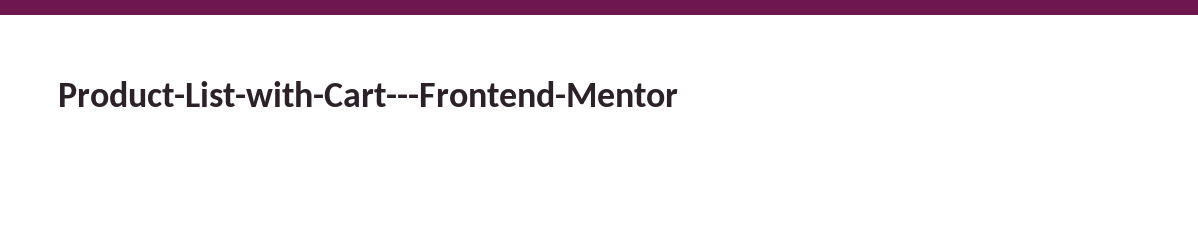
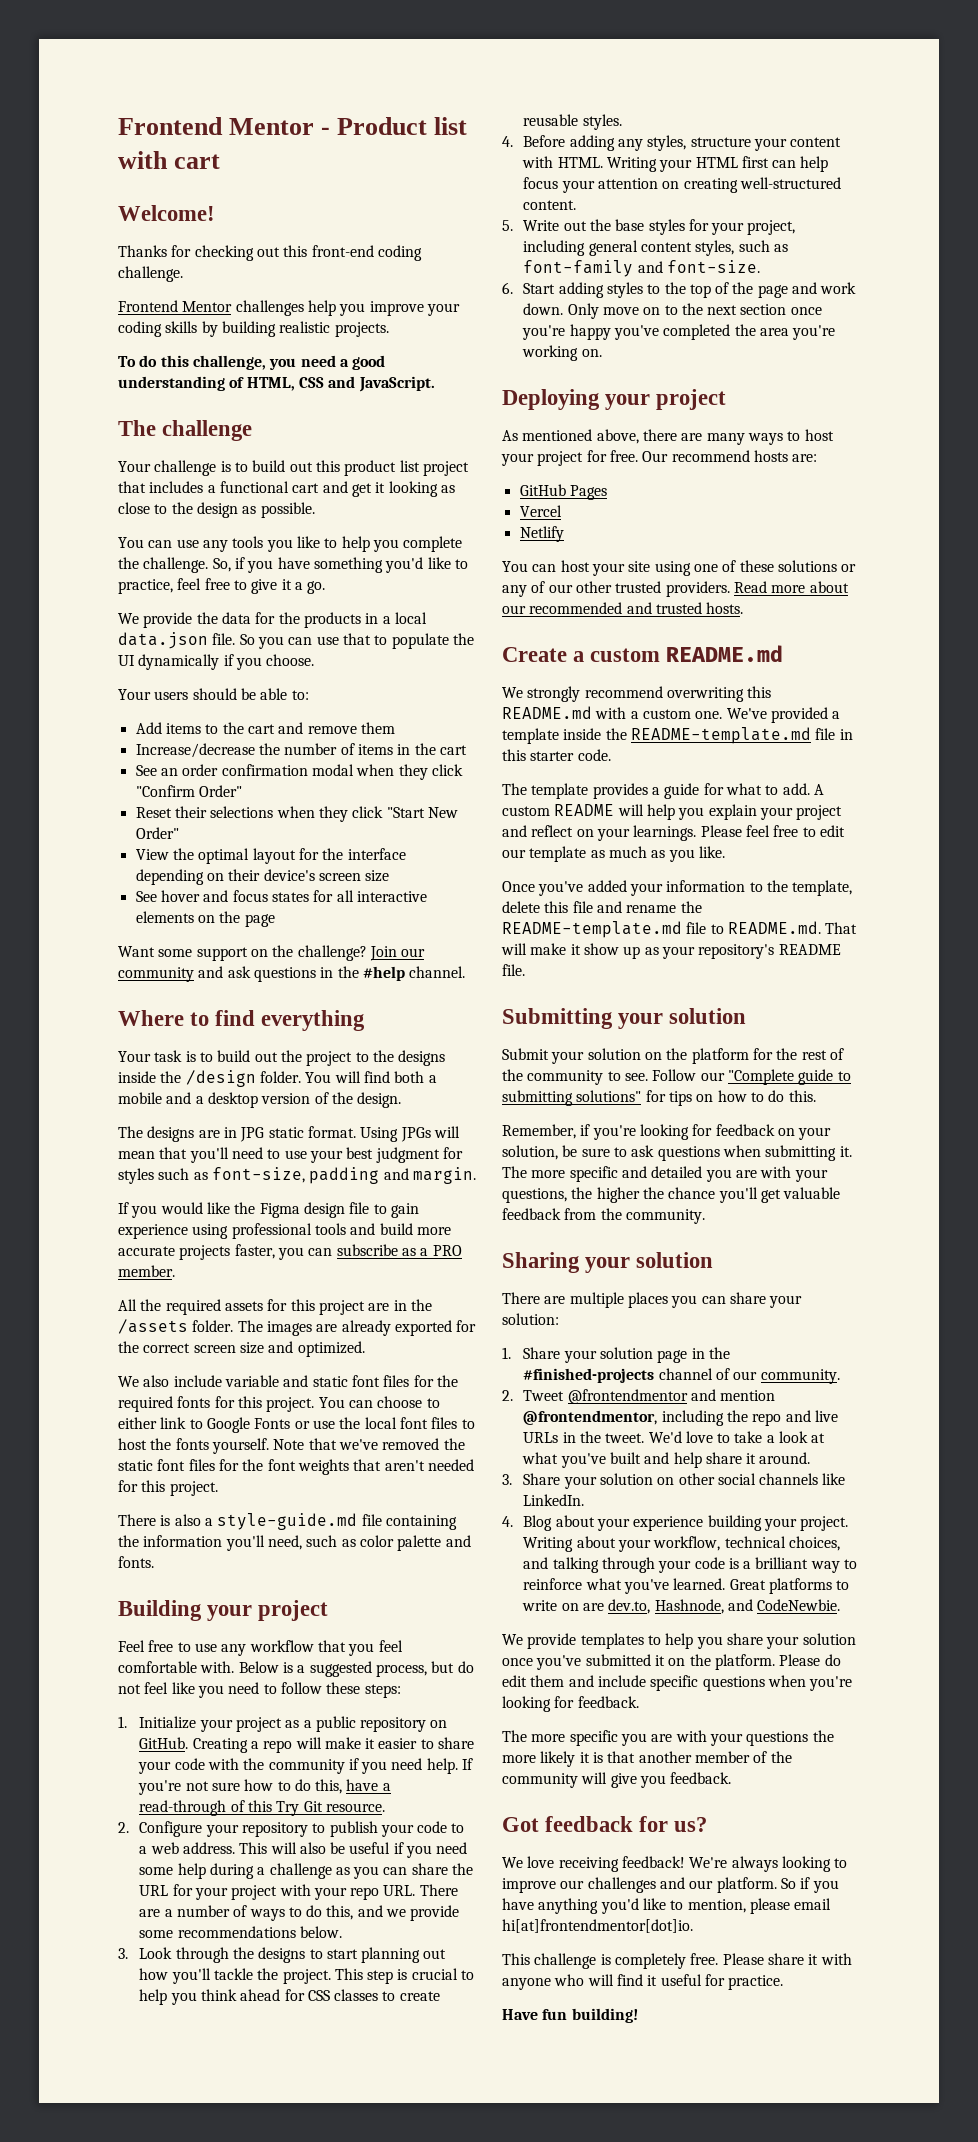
- Product-List-with-Cart---Frontend-Mentor
+ Frontend Mentor - Product list with cart
+ Welcome!
+ Thanks for checking out this front-end coding challenge.
+ Frontend Mentor challenges help you improve your coding skills by building realistic projects.
+ To do this challenge, you need a good understanding of HTML, CSS and JavaScript.
+ The challenge
+ Your challenge is to build out this product list project that includes a functional cart and get it looking as close to the design as possible.
+ You can use any tools you like to help you complete the challenge. So, if you have something you'd like to practice, feel free to give it a go.
+ We provide the data for the products in a local data.json file. So you can use that to populate the UI dynamically if you choose.
+ Your users should be able to:
+ Add items to the cart and remove them
+ Increase/decrease the number of items in the cart
+ See an order confirmation modal when they click "Confirm Order"
+ Reset their selections when they click "Start New Order"
+ View the optimal layout for the interface depending on their device's screen size
+ See hover and focus states for all interactive elements on the page
+ Want some support on the challenge? Join our community and ask questions in the #help channel.
+ Where to find everything
+ Your task is to build out the project to the designs inside the /design folder. You will find both a mobile and a desktop version of the design.
+ The designs are in JPG static format. Using JPGs will mean that you'll need to use your best judgment for styles such as font-size, padding and margin.
+ If you would like the Figma design file to gain experience using professional tools and build more accurate projects faster, you can subscribe as a PRO member.
+ All the required assets for this project are in the /assets folder. The images are already exported for the correct screen size and optimized.
+ We also include variable and static font files for the required fonts for this project. You can choose to either link to Google Fonts or use the local font files to host the fonts yourself. Note that we've removed the static font files for the font weights that aren't needed for this project.
+ There is also a style-guide.md file containing the information you'll need, such as color palette and fonts.
+ Building your project
+ Feel free to use any workflow that you feel comfortable with. Below is a suggested process, but do not feel like you need to follow these steps:
+ 1. Initialize your project as a public repository on GitHub. Creating a repo will make it easier to share your code with the community if you need help. If you're not sure how to do this, have a read-through of this Try Git resource.
+ 2. Configure your repository to publish your code to a web address. This will also be useful if you need some help during a challenge as you can share the URL for your project with your repo URL. There are a number of ways to do this, and we provide some recommendations below.
+ 3. Look through the designs to start planning out how you'll tackle the project. This step is crucial to help you think ahead for CSS classes to create reusable styles.
+ 4. Before adding any styles, structure your content with HTML. Writing your HTML first can help focus your attention on creating well-structured content.
+ 5. Write out the base styles for your project, including general content styles, such as font-family and font-size.
+ 6. Start adding styles to the top of the page and work down. Only move on to the next section once you're happy you've completed the area you're working on.
+ Deploying your project
+ As mentioned above, there are many ways to host your project for free. Our recommend hosts are:
+ GitHub Pages
+ Vercel
+ Netlify
+ You can host your site using one of these solutions or any of our other trusted providers. Read more about our recommended and trusted hosts.
+ Create a custom README.md
+ We strongly recommend overwriting this README.md with a custom one. We've provided a template inside the README-template.md file in this starter code.
+ The template provides a guide for what to add. A custom README will help you explain your project and reflect on your learnings. Please feel free to edit our template as much as you like.
+ Once you've added your information to the template, delete this file and rename the README-template.md file to README.md. That will make it show up as your repository's README file.
+ Submitting your solution
+ Submit your solution on the platform for the rest of the community to see. Follow our "Complete guide to submitting solutions" for tips on how to do this.
+ Remember, if you're looking for feedback on your solution, be sure to ask questions when submitting it. The more specific and detailed you are with your questions, the higher the chance you'll get valuable feedback from the community.
+ Sharing your solution
+ There are multiple places you can share your solution:
+ 1. Share your solution page in the #finished-projects channel of our community.
+ 2. Tweet @frontendmentor and mention @frontendmentor, including the repo and live URLs in the tweet. We'd love to take a look at what you've built and help share it around.
+ 3. Share your solution on other social channels like LinkedIn.
+ 4. Blog about your experience building your project. Writing about your workflow, technical choices, and talking through your code is a brilliant way to reinforce what you've learned. Great platforms to write on are dev.to, Hashnode, and CodeNewbie.
+ We provide templates to help you share your solution once you've submitted it on the platform. Please do edit them and include specific questions when you're looking for feedback.
+ The more specific you are with your questions the more likely it is that another member of the community will give you feedback.
+ Got feedback for us?
+ We love receiving feedback! We're always looking to improve our challenges and our platform. So if you have anything you'd like to mention, please email hi[at]frontendmentor[dot]io.
+ This challenge is completely free. Please share it with anyone who will find it useful for practice.
+ Have fun building!

